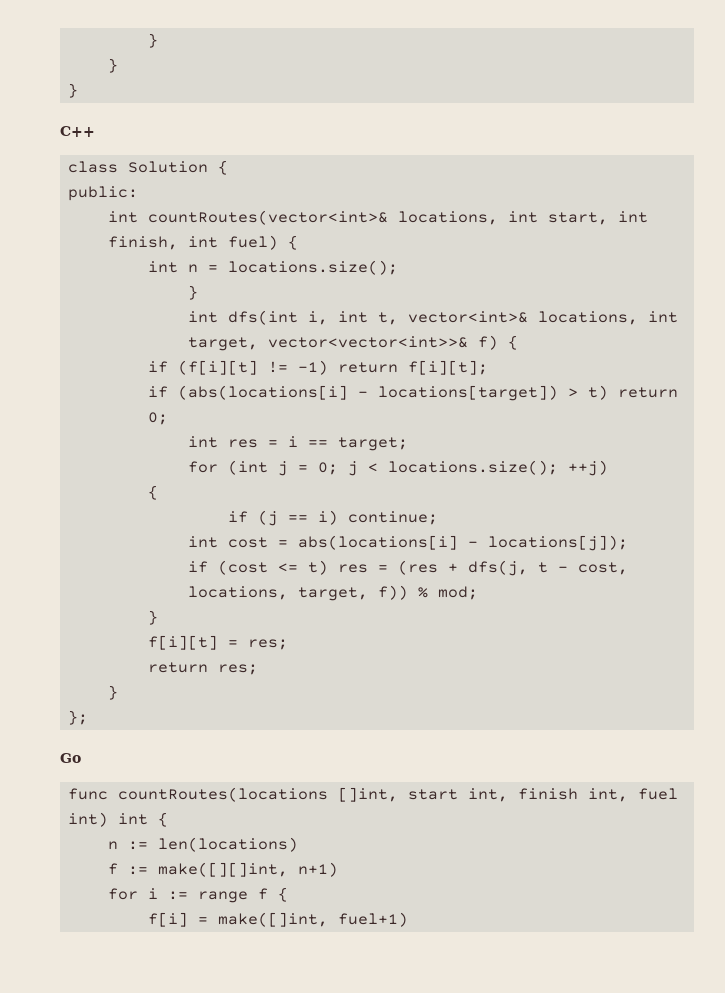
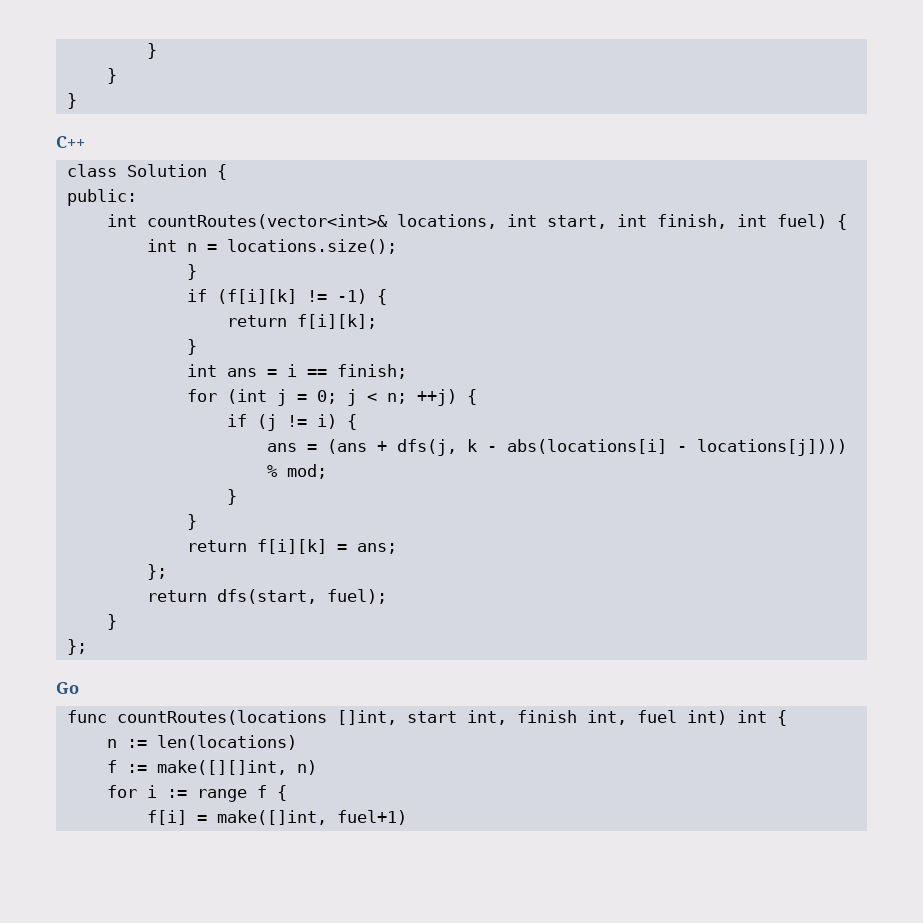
- int dfs(int i, int t, vector<int>& locations, int target, vector<vector<int>>& f) {
- if (f[i][t] != -1) return f[i][t];
- if (abs(locations[i] - locations[target]) > t) return 0;
- int res = i == target;
+ if (f[i][k] != -1) {
+ return f[i][k];
+ }
+ int ans = i == finish;
- for (int j = 0; j < locations.size(); ++j)
- {
+ for (int j = 0; j < n; ++j) {
- if (j == i) continue;
- int cost = abs(locations[i] - locations[j]);
- if (cost <= t) res = (res + dfs(j, t - cost, locations, target, f)) % mod;
+ if (j != i) {
+ ans = (ans + dfs(j, k - abs(locations[i] - locations[j]))) % mod;
  }
- f[i][t] = res;
- return res;
+ }
+ return f[i][k] = ans;
+ };
+ return dfs(start, fuel);
- f := make([][]int, n+1)
+ f := make([][]int, n)

